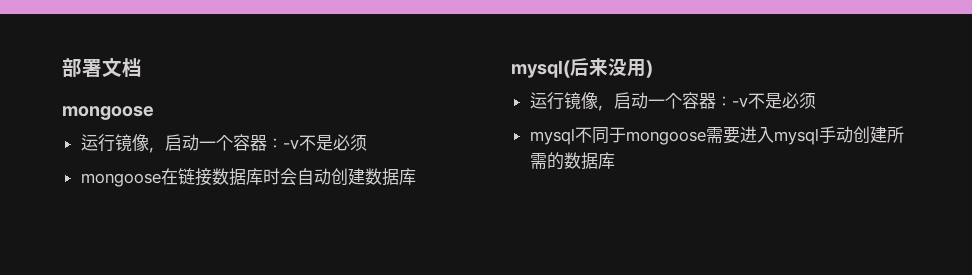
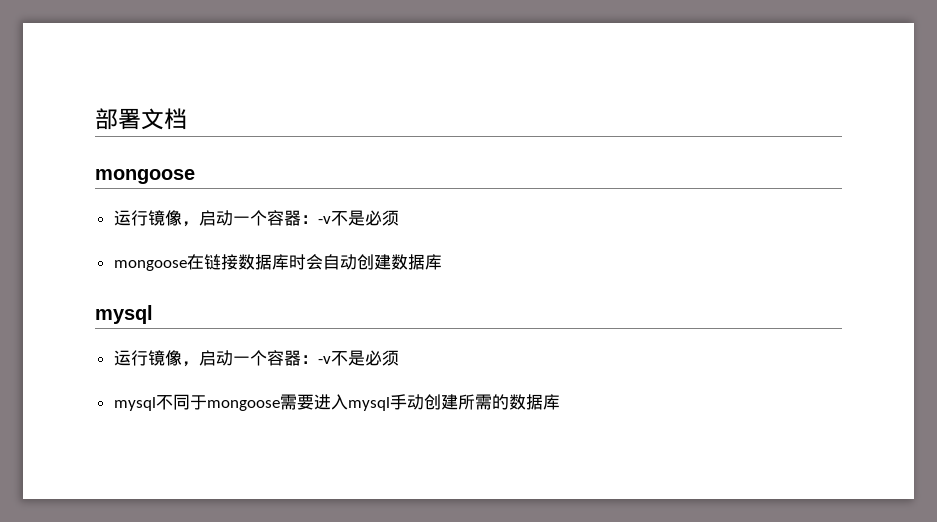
  mongoose在链接数据库时会自动创建数据库
- mysql(后来没用)
+ mysql

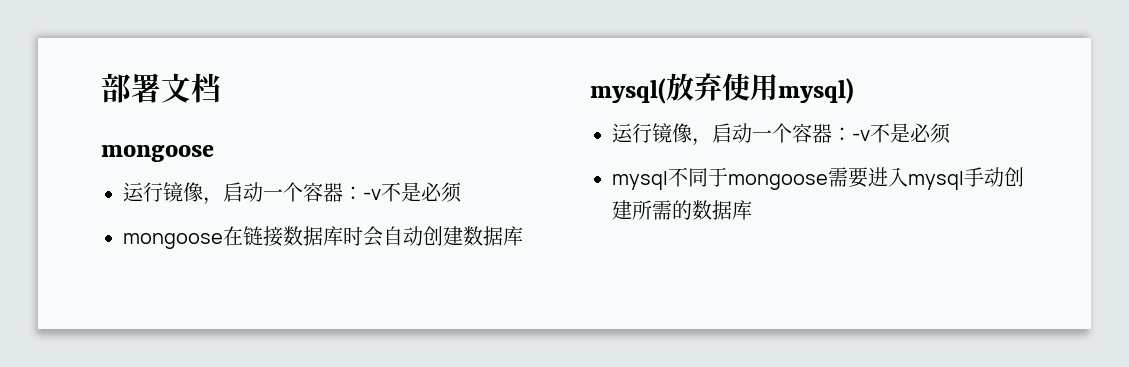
  mongoose在链接数据库时会自动创建数据库
- mysql
+ mysql(放弃使用mysql)

